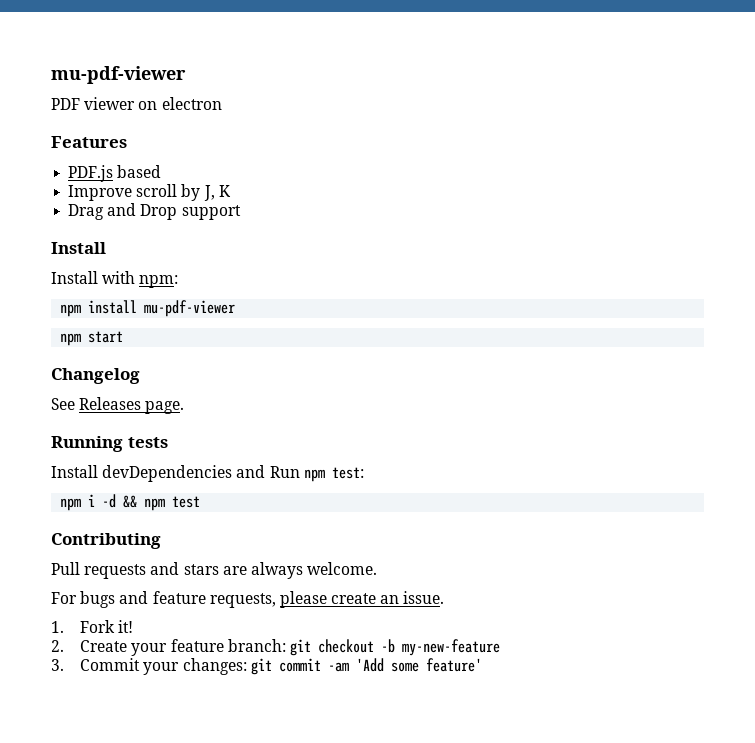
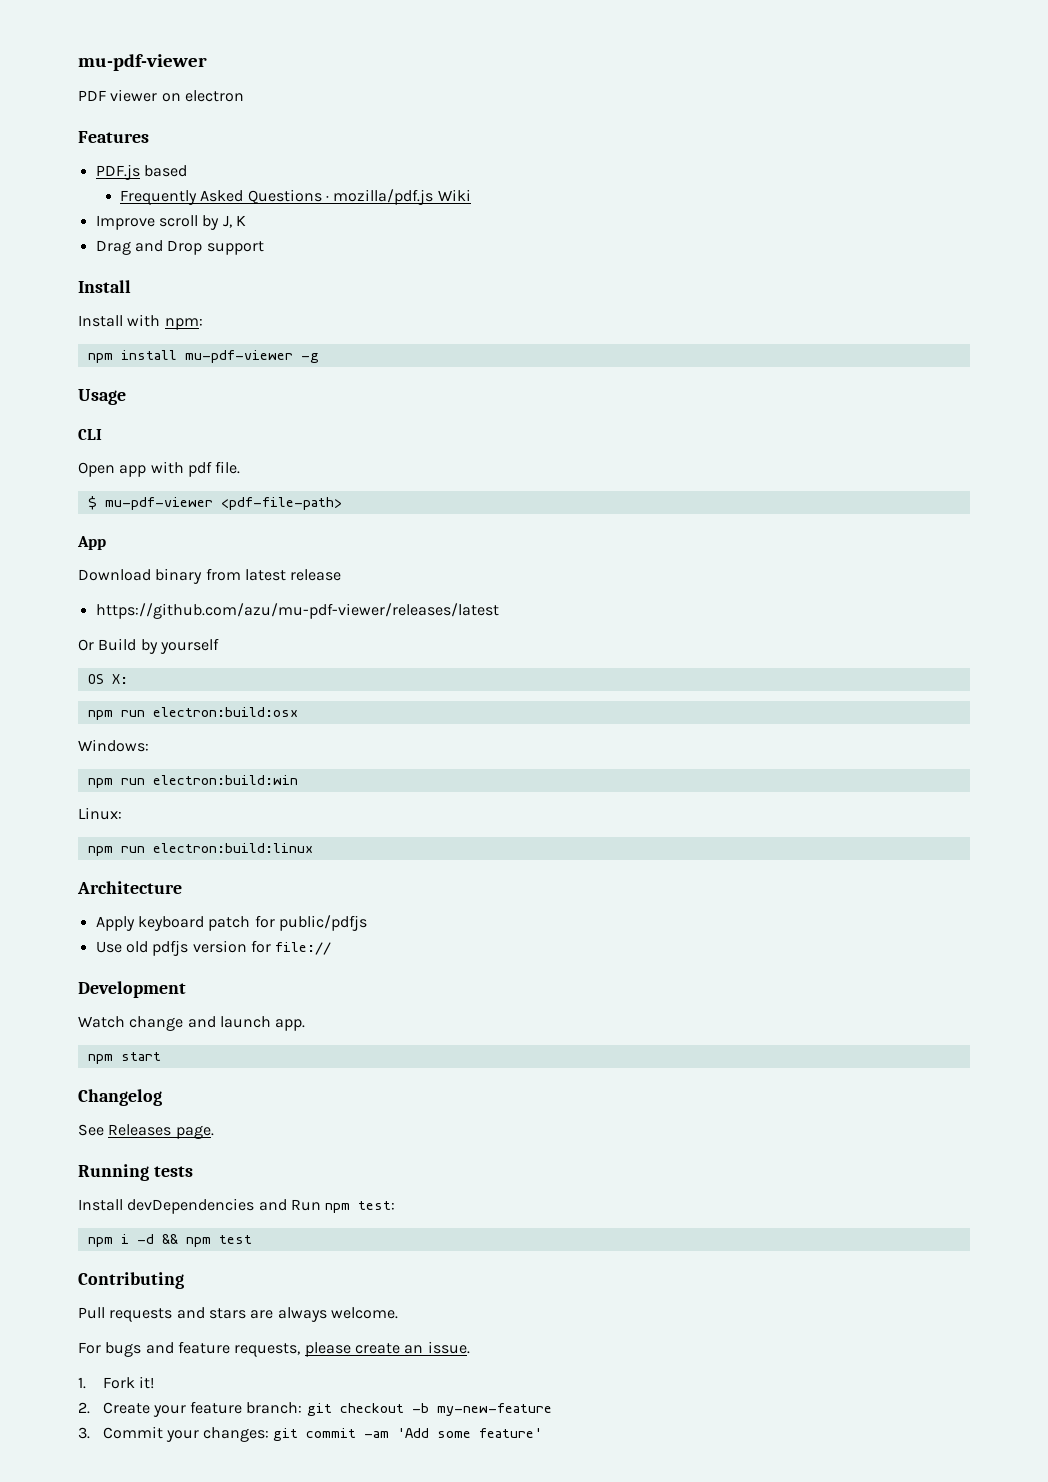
+ Frequently Asked Questions · mozilla/pdf.js Wiki
- npm install mu-pdf-viewer
+ npm install mu-pdf-viewer -g
+ Usage
+ CLI
+ Open app with pdf file.
+ $ mu-pdf-viewer <pdf-file-path>
+ App
+ Download binary from latest release
+ https://github.com/azu/mu-pdf-viewer/releases/latest
+ Or Build by yourself
+ OS X:
+ npm run electron:build:osx
+ Windows:
+ npm run electron:build:win
+ Linux:
+ npm run electron:build:linux
+ Architecture
+ Apply keyboard patch for public/pdfjs
+ Use old pdfjs version for file://
+ Development
+ Watch change and launch app.

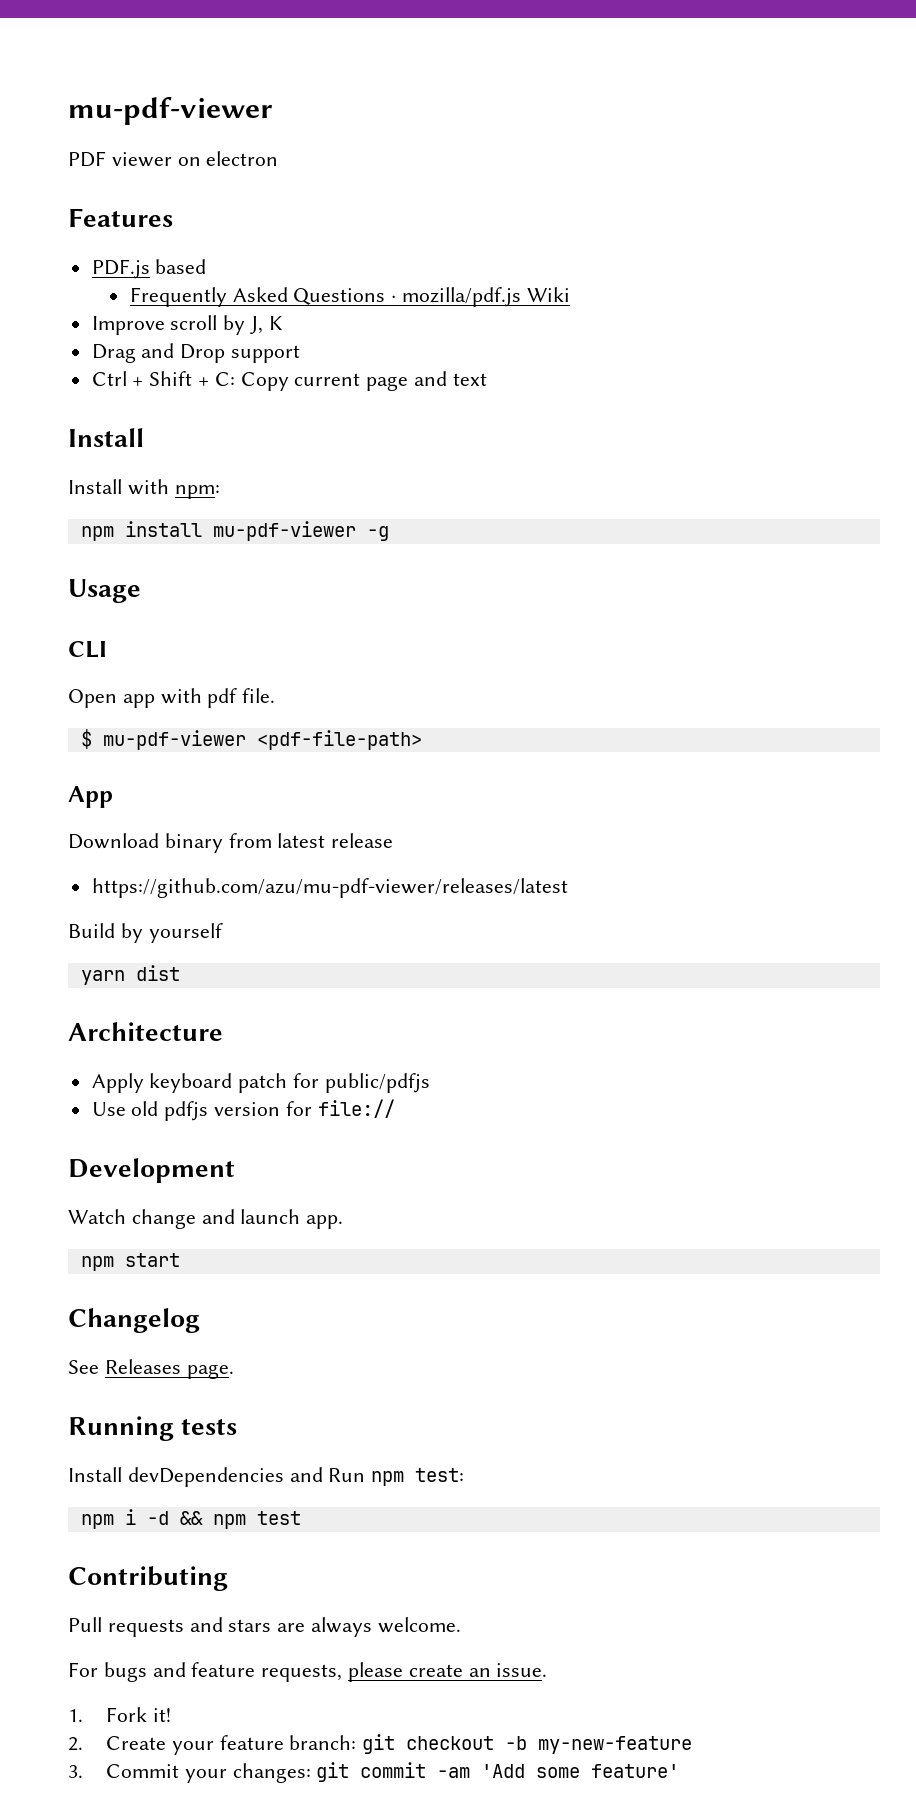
+ Ctrl + Shift + C: Copy current page and text
- Or Build by yourself
+ Build by yourself
- OS X:
- npm run electron:build:osx
- Windows:
- npm run electron:build:win
- Linux:
- npm run electron:build:linux
+ yarn dist

